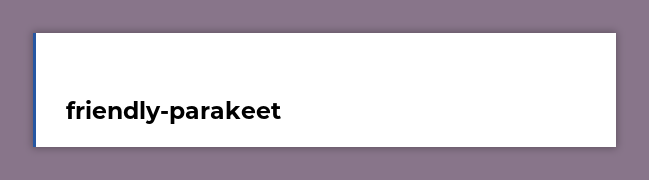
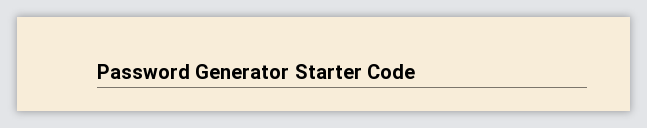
- friendly-parakeet
+ Password Generator Starter Code

